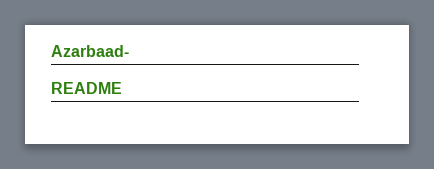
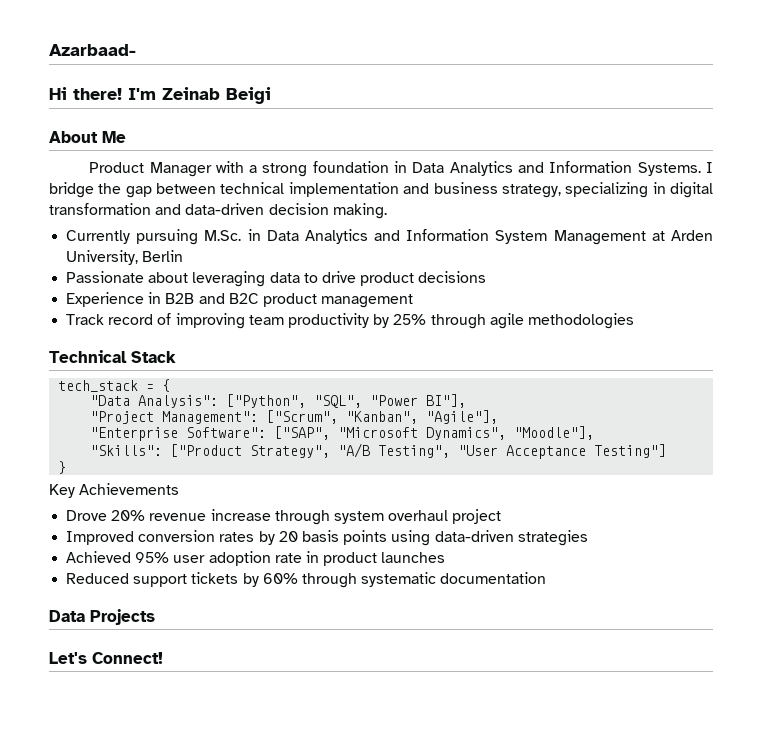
- README
+ Hi there! I'm Zeinab Beigi
+ About Me
+ Product Manager with a strong foundation in Data Analytics and Information Systems. I bridge the gap between technical implementation and business strategy, specializing in digital transformation and data-driven decision making.
+ Currently pursuing M.Sc. in Data Analytics and Information System Management at Arden University, Berlin
+ Passionate about leveraging data to drive product decisions
+ Experience in B2B and B2C product management
+ Track record of improving team productivity by 25% through agile methodologies
+ Technical Stack
+ tech_stack = {
+ "Data Analysis": ["Python", "SQL", "Power BI"],
+ "Project Management": ["Scrum", "Kanban", "Agile"],
+ "Enterprise Software": ["SAP", "Microsoft Dynamics", "Moodle"],
+ "Skills": ["Product Strategy", "A/B Testing", "User Acceptance Testing"]
+ }
+ Key Achievements
+ Drove 20% revenue increase through system overhaul project
+ Improved conversion rates by 20 basis points using data-driven strategies
+ Achieved 95% user adoption rate in product launches
+ Reduced support tickets by 60% through systematic documentation
+ Data Projects
+ Let's Connect!

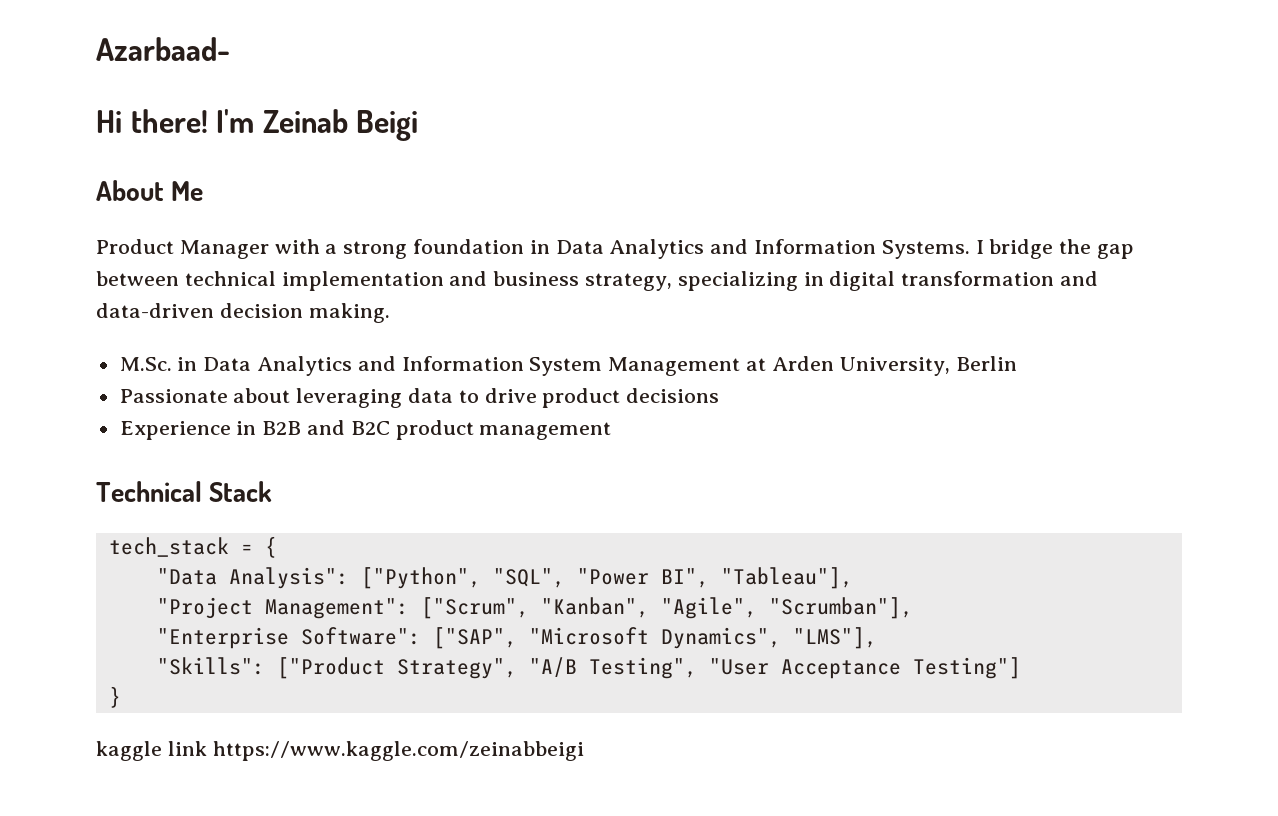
- Currently pursuing M.Sc. in Data Analytics and Information System Management at Arden University, Berlin
+ M.Sc. in Data Analytics and Information System Management at Arden University, Berlin
- Track record of improving team productivity by 25% through agile methodologies
- "Data Analysis": ["Python", "SQL", "Power BI"],
+ "Data Analysis": ["Python", "SQL", "Power BI", "Tableau"],
- "Project Management": ["Scrum", "Kanban", "Agile"],
+ "Project Management": ["Scrum", "Kanban", "Agile", "Scrumban"],
- "Enterprise Software": ["SAP", "Microsoft Dynamics", "Moodle"],
+ "Enterprise Software": ["SAP", "Microsoft Dynamics", "LMS"],
- Key Achievements
- Drove 20% revenue increase through system overhaul project
- Improved conversion rates by 20 basis points using data-driven strategies
- Achieved 95% user adoption rate in product launches
- Reduced support tickets by 60% through systematic documentation
- Data Projects
- Let's Connect!
+ kaggle link https://www.kaggle.com/zeinabbeigi

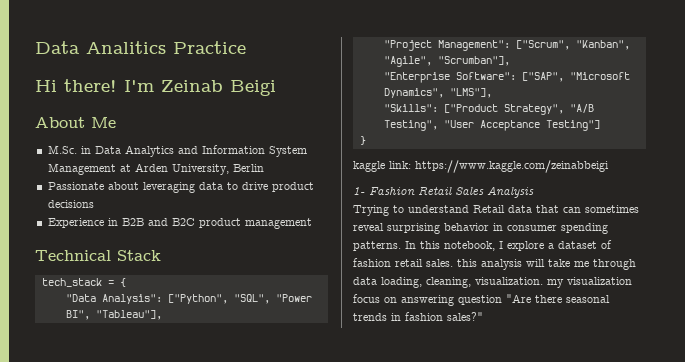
- Azarbaad-
+ Data Analitics Practice
- Product Manager with a strong foundation in Data Analytics and Information Systems. I bridge the gap between technical implementation and business strategy, specializing in digital transformation and data-driven decision making.
- kaggle link https://www.kaggle.com/zeinabbeigi
+ kaggle link: https://www.kaggle.com/zeinabbeigi
+ 1- Fashion Retail Sales Analysis
+ Trying to understand Retail data that can sometimes reveal surprising behavior in consumer spending patterns. In this notebook, I explore a dataset of fashion retail sales. this analysis will take me through data loading, cleaning, visualization. my visualization focus on answering question "Are there seasonal trends in fashion sales?"

